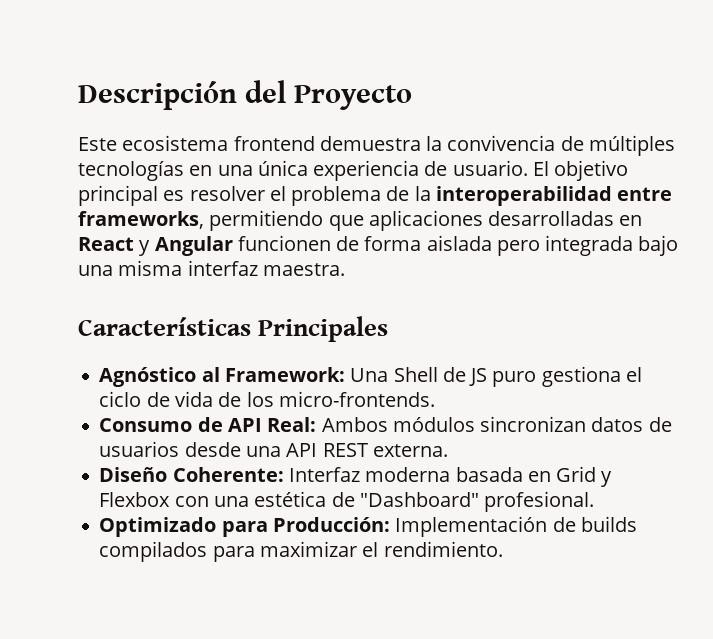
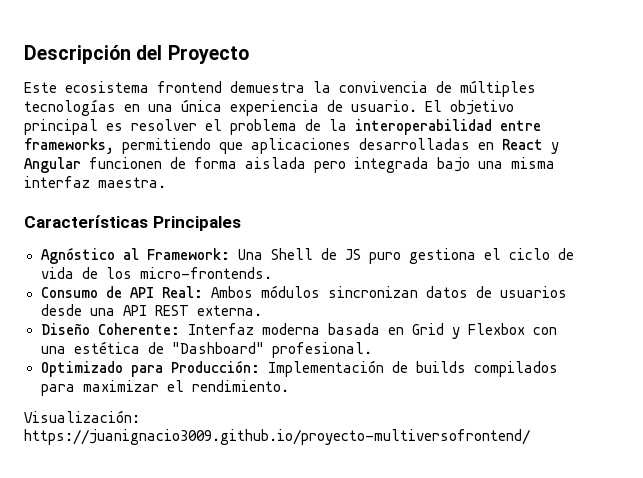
+ Visualización: https://juanignacio3009.github.io/proyecto-multiversofrontend/

